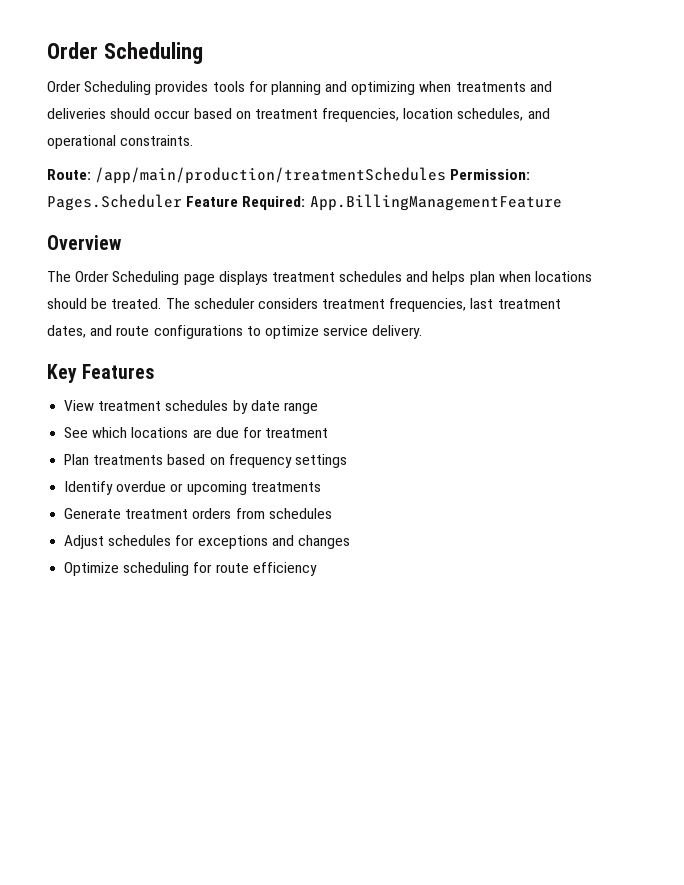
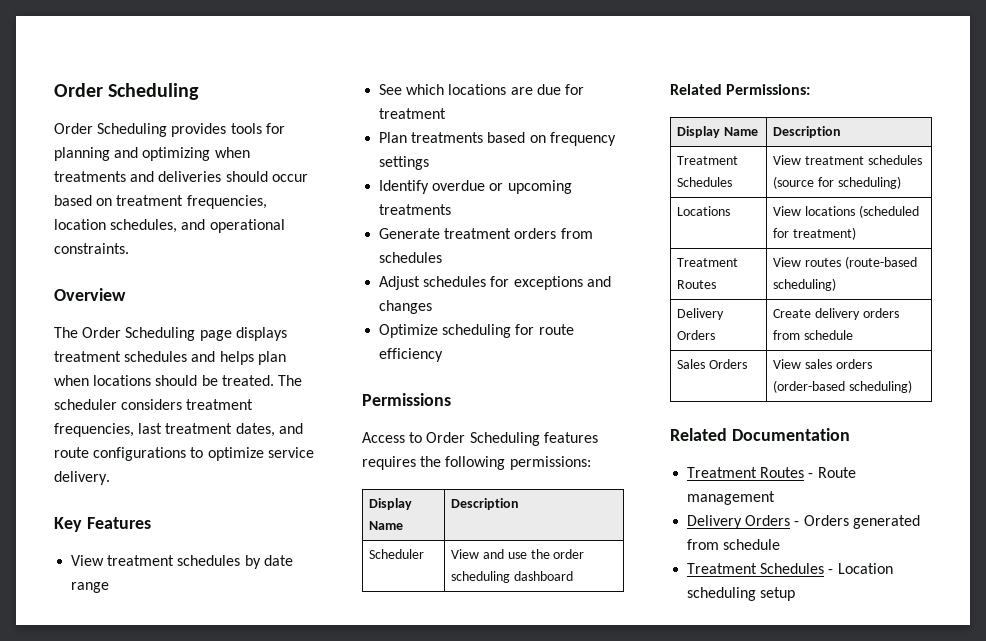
- Route: /app/main/production/treatmentSchedules Permission: Pages.Scheduler Feature Required: App.BillingManagementFeature
+ Permissions
+ Access to Order Scheduling features requires the following permissions:
+ Display Name | Description
+ Scheduler | View and use the order scheduling dashboard
+ Related Permissions:
+ Display Name | Description
+ Treatment Schedules | View treatment schedules (source for scheduling)
+ Locations | View locations (scheduled for treatment)
+ Treatment Routes | View routes (route-based scheduling)
+ Delivery Orders | Create delivery orders from schedule
+ Sales Orders | View sales orders (order-based scheduling)
+ Related Documentation
+ Treatment Routes - Route management
+ Delivery Orders - Orders generated from schedule
+ Treatment Schedules - Location scheduling setup

